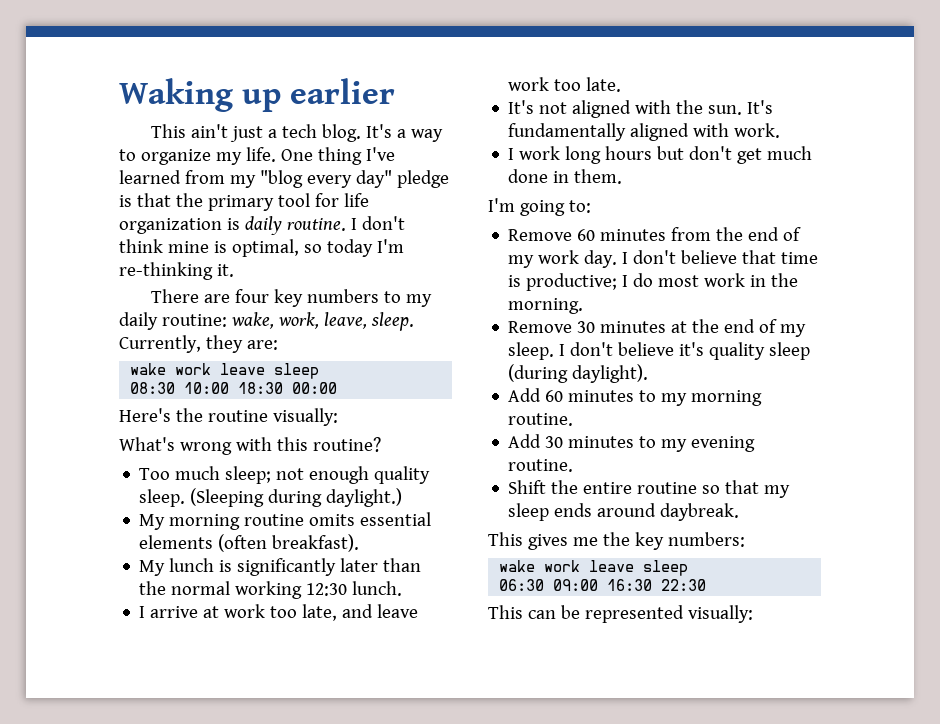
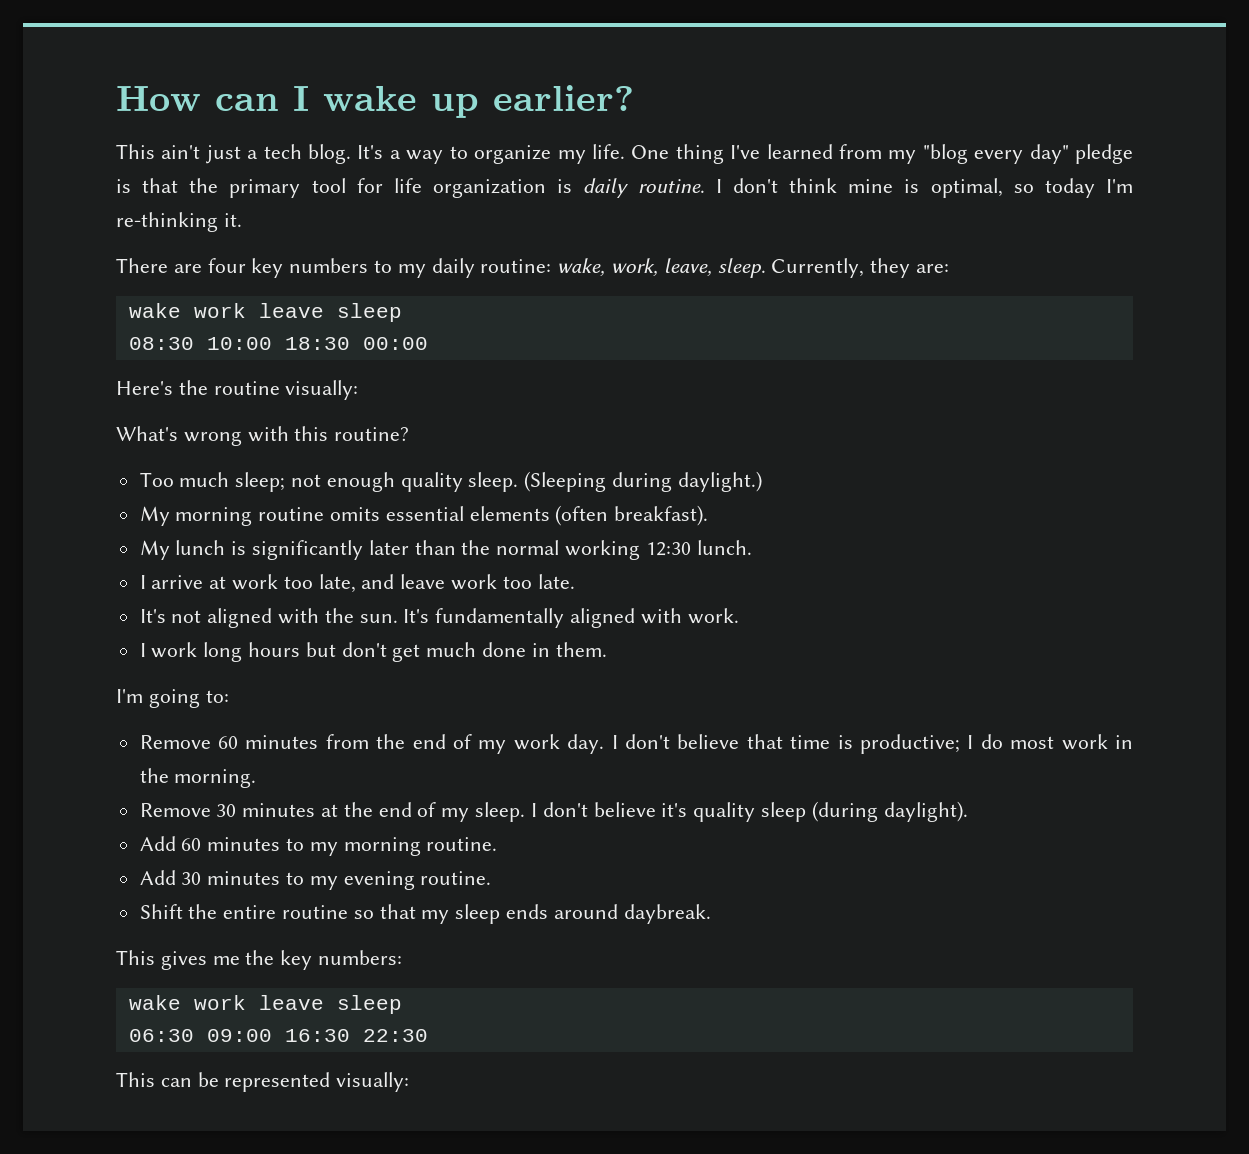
- Waking up earlier
+ How can I wake up earlier?

